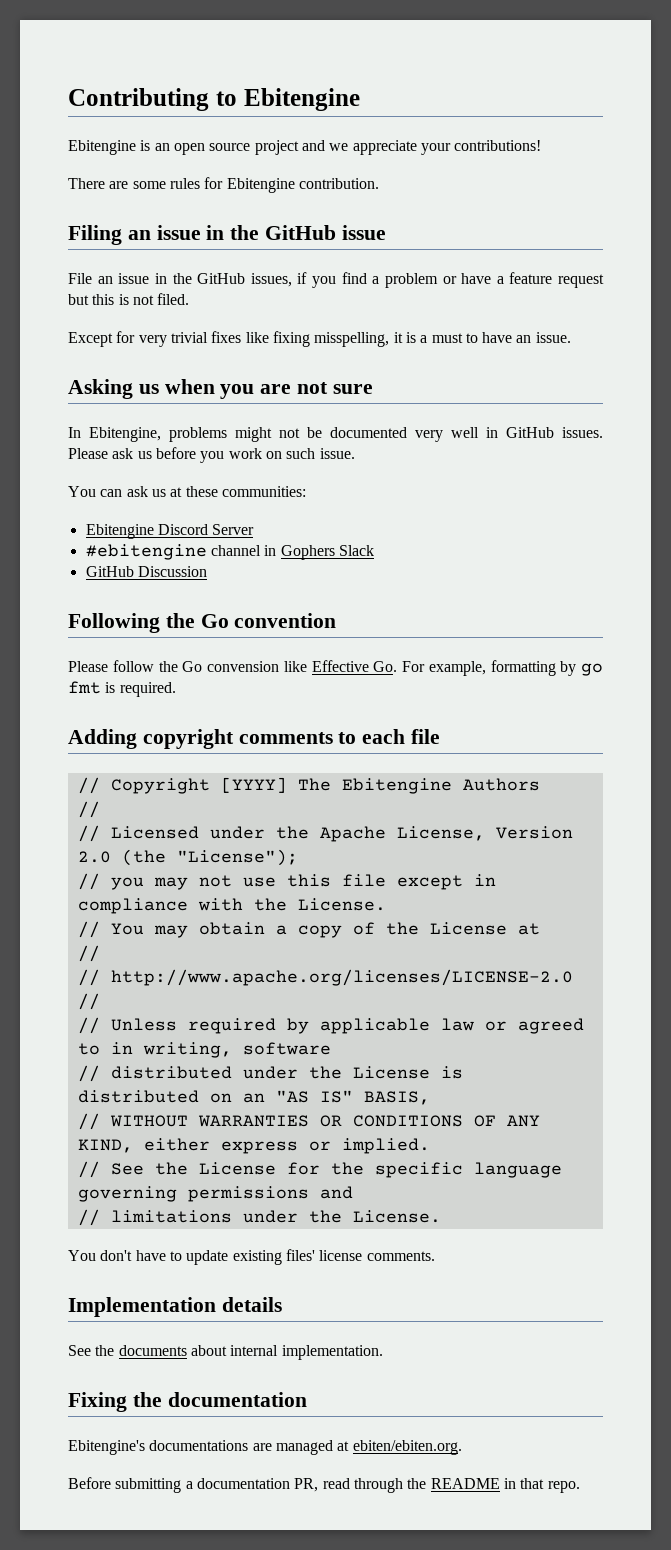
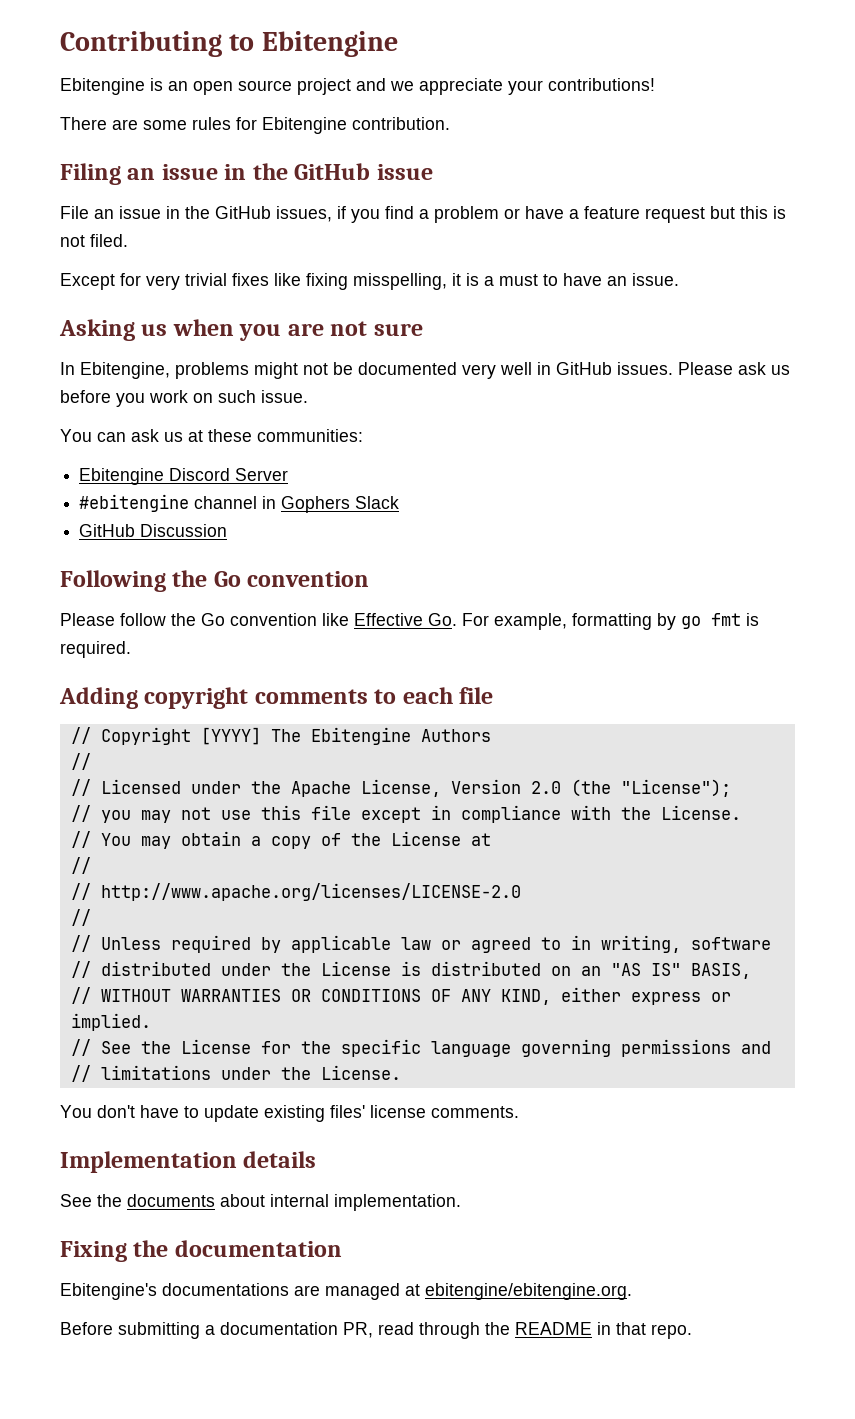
- Please follow the Go convension like Effective Go. For example, formatting by go fmt is required.
+ Please follow the Go convention like Effective Go. For example, formatting by go fmt is required.
- Ebitengine's documentations are managed at ebiten/ebiten.org.
+ Ebitengine's documentations are managed at ebitengine/ebitengine.org.

